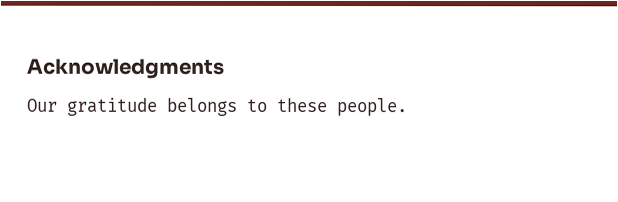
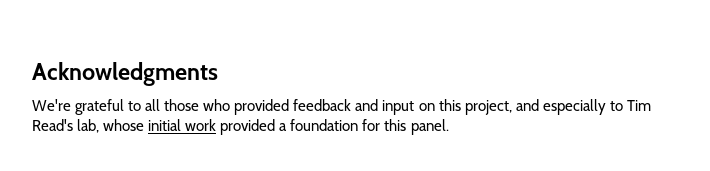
- Our gratitude belongs to these people.
+ We're grateful to all those who provided feedback and input on this project, and especially to Tim Read's lab, whose initial work provided a foundation for this panel.

